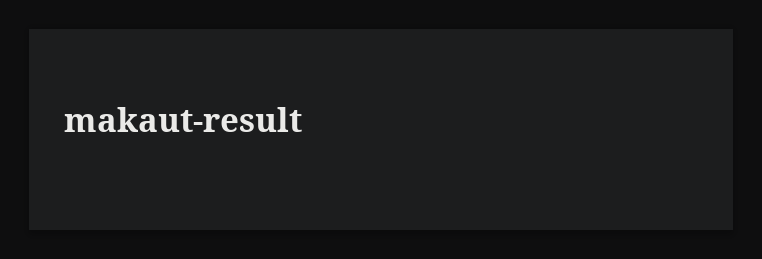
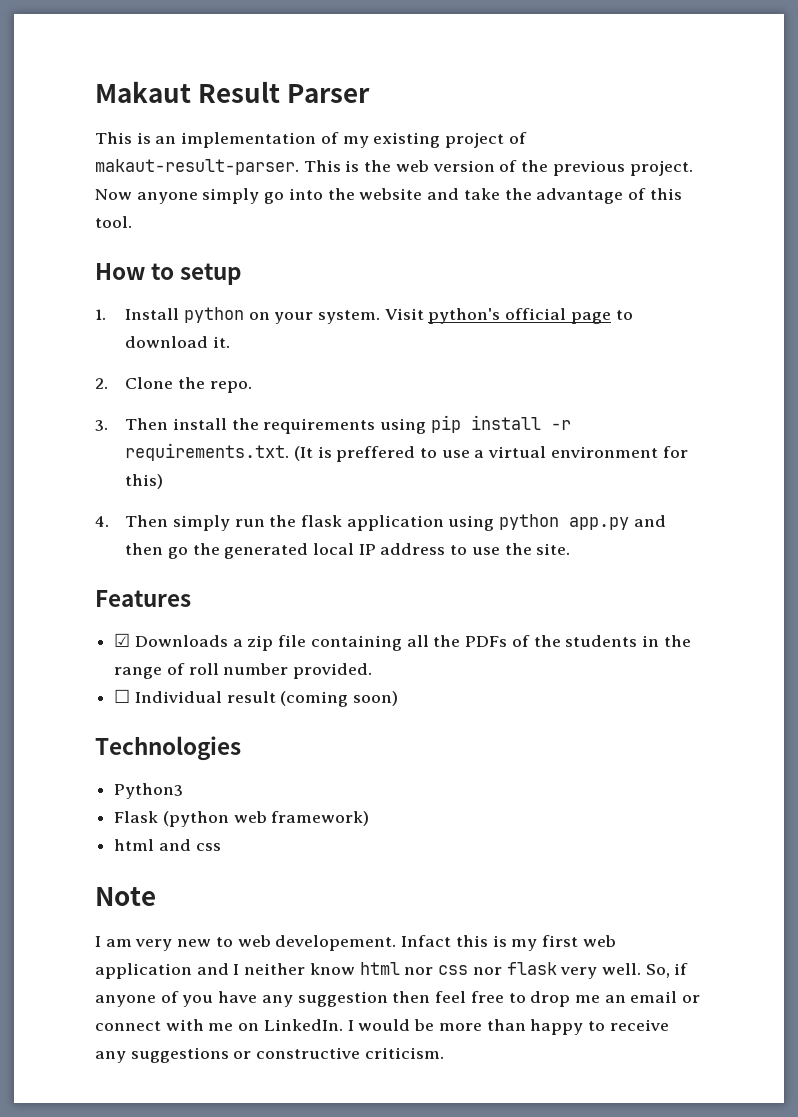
- makaut-result
+ Makaut Result Parser
+ This is an implementation of my existing project of makaut-result-parser. This is the web version of the previous project. Now anyone simply go into the website and take the advantage of this tool.
+ How to setup
+ 1. Install python on your system. Visit python's official page to download it.
+ 2. Clone the repo.
+ 3. Then install the requirements using pip install -r requirements.txt. (It is preffered to use a virtual environment for this)
+ 4. Then simply run the flask application using python app.py and then go the generated local IP address to use the site.
+ Features
+ ☑ Downloads a zip file containing all the PDFs of the students in the range of roll number provided.
+ ☐ Individual result (coming soon)
+ Technologies
+ Python3
+ Flask (python web framework)
+ html and css
+ Note
+ I am very new to web developement. Infact this is my first web application and I neither know html nor css nor flask very well. So, if anyone of you have any suggestion then feel free to drop me an email or connect with me on LinkedIn. I would be more than happy to receive any suggestions or constructive criticism.

